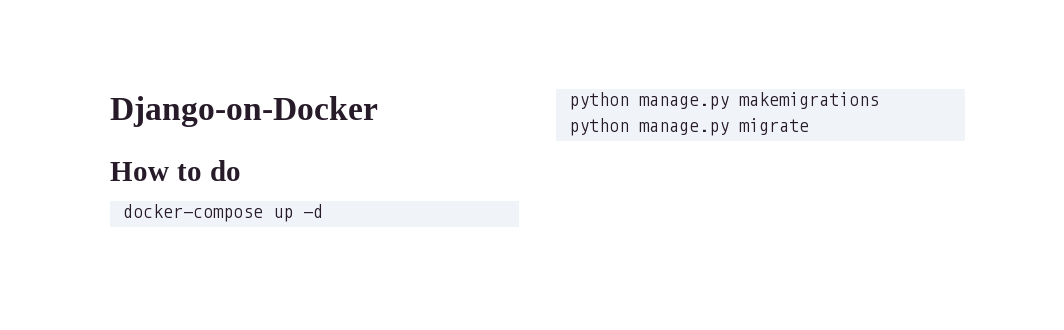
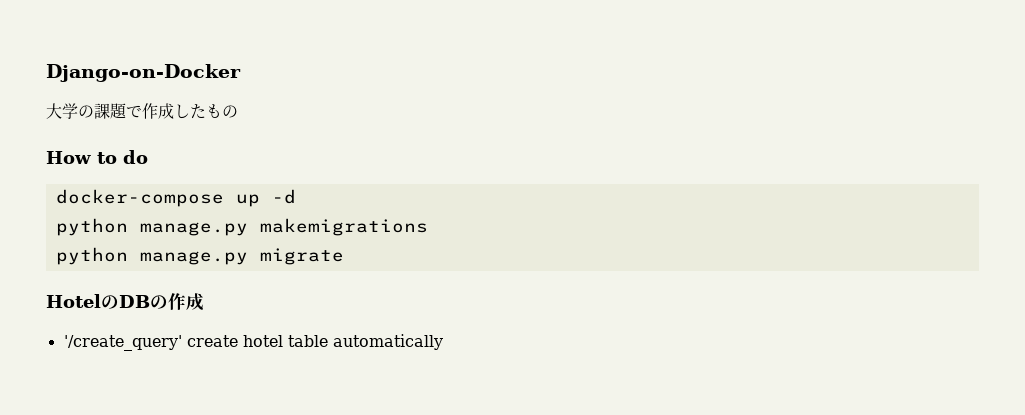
+ 大学の課題で作成したもの
+ HotelのDBの作成
+ '/create_query' create hotel table automatically

